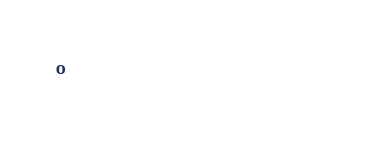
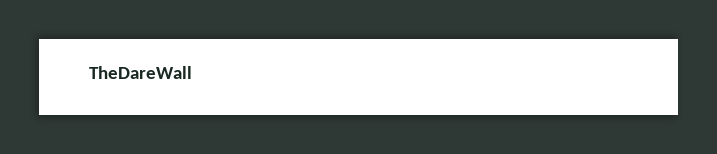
- o
+ TheDareWall

